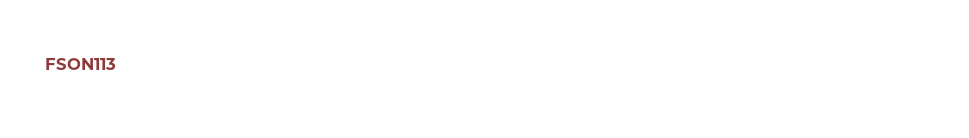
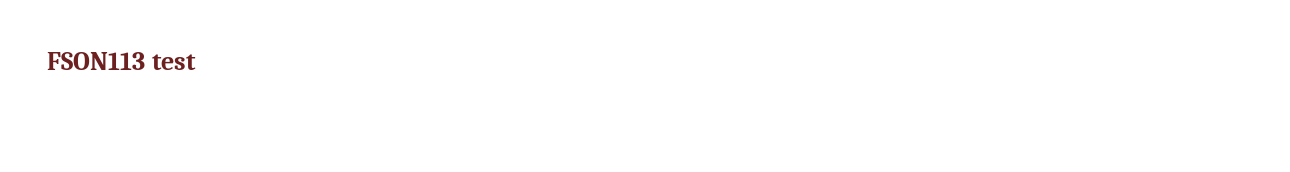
- FSON113
+ FSON113 test

